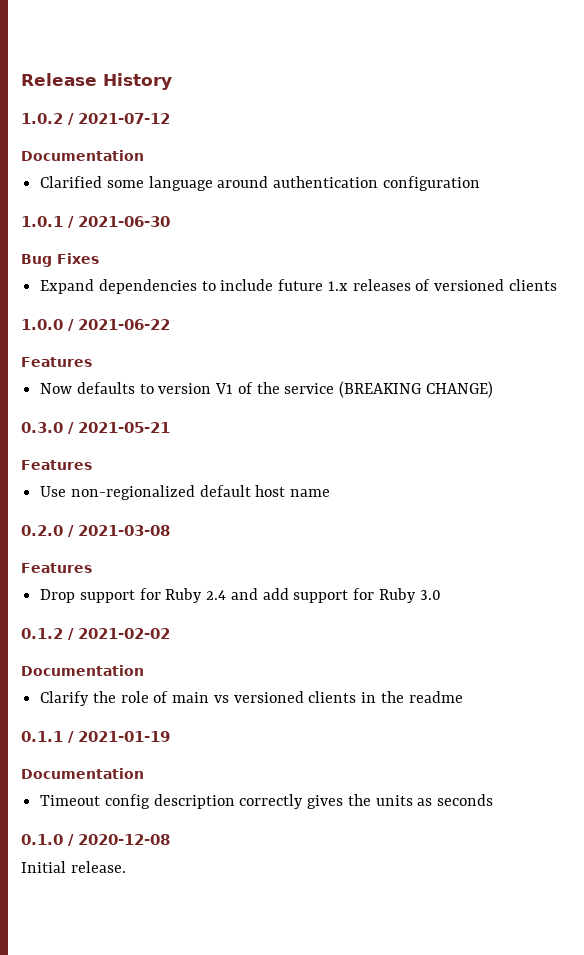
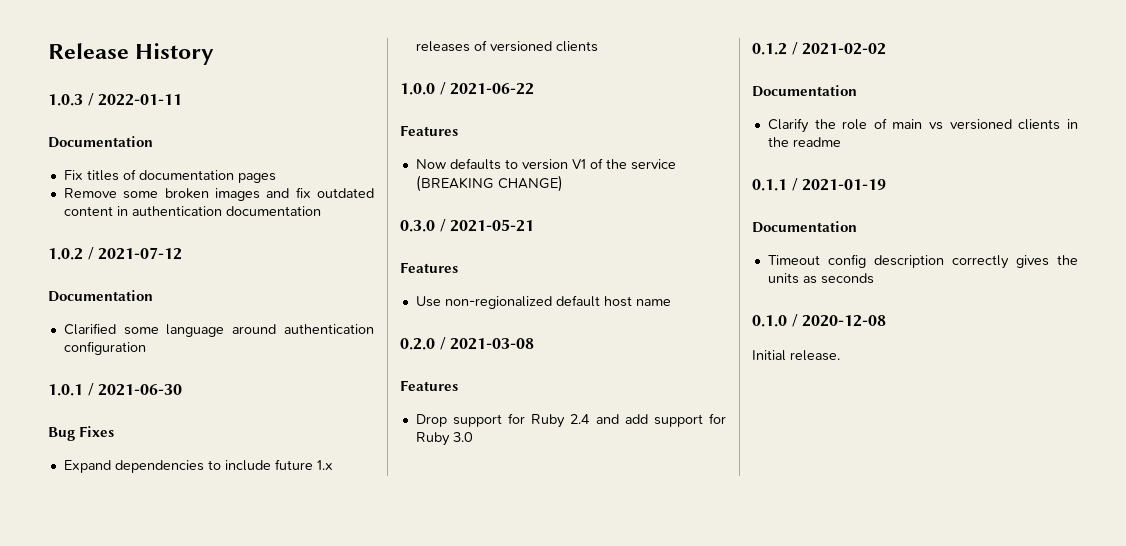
+ 1.0.3 / 2022-01-11
+ Documentation
+ Fix titles of documentation pages
+ Remove some broken images and fix outdated content in authentication documentation

